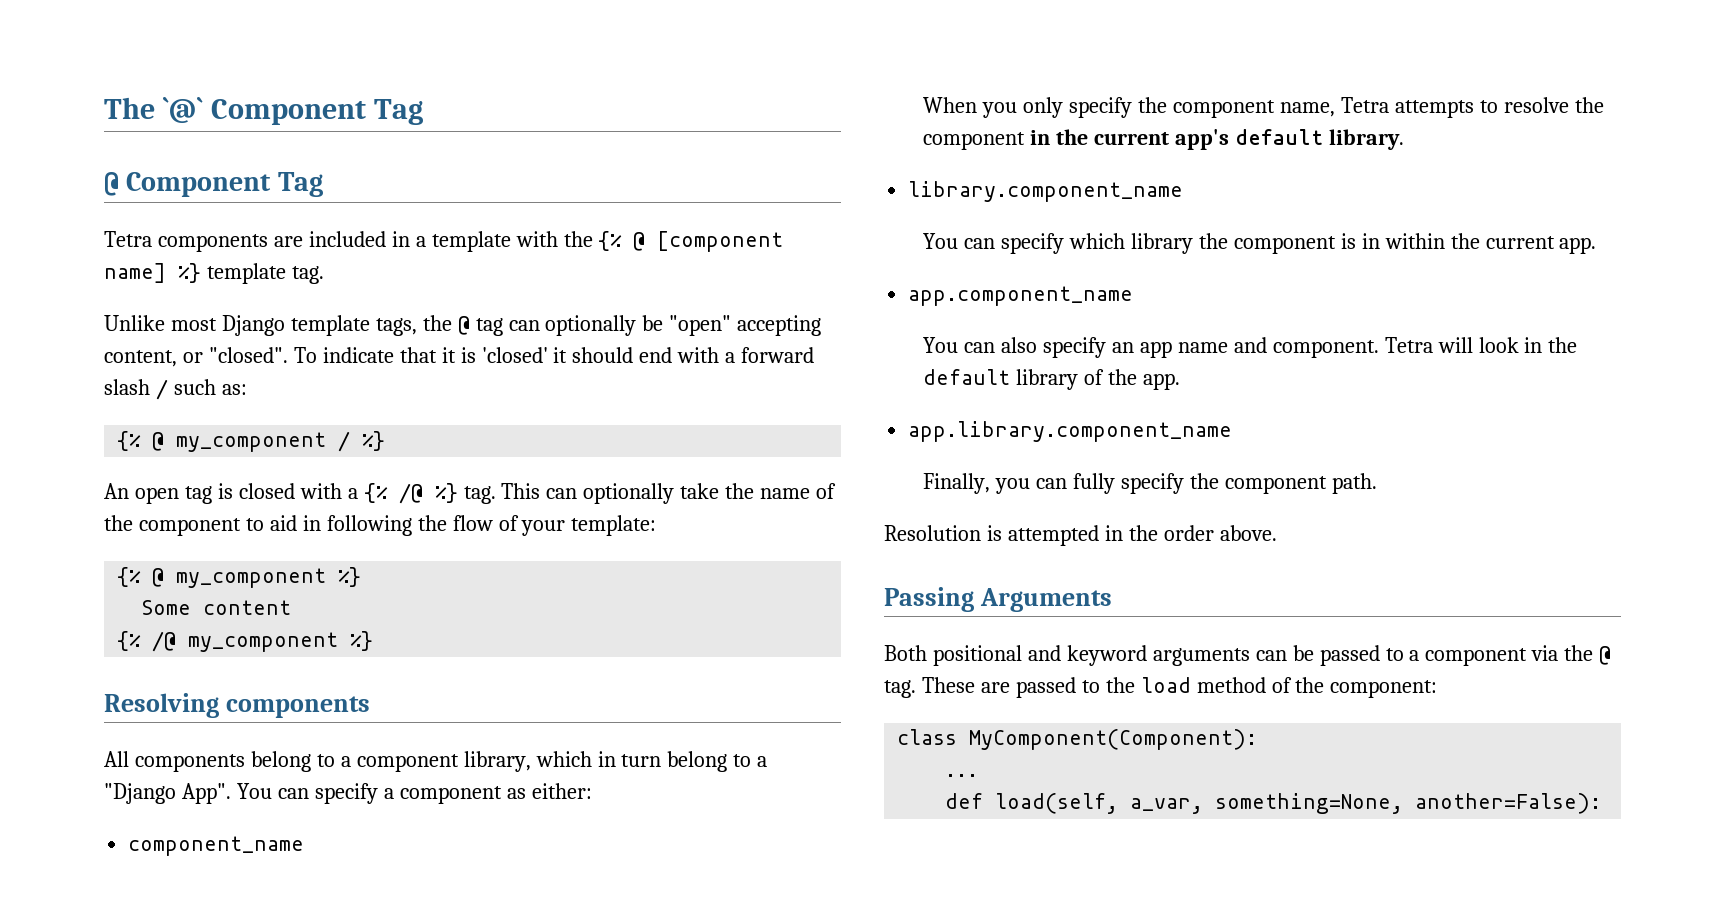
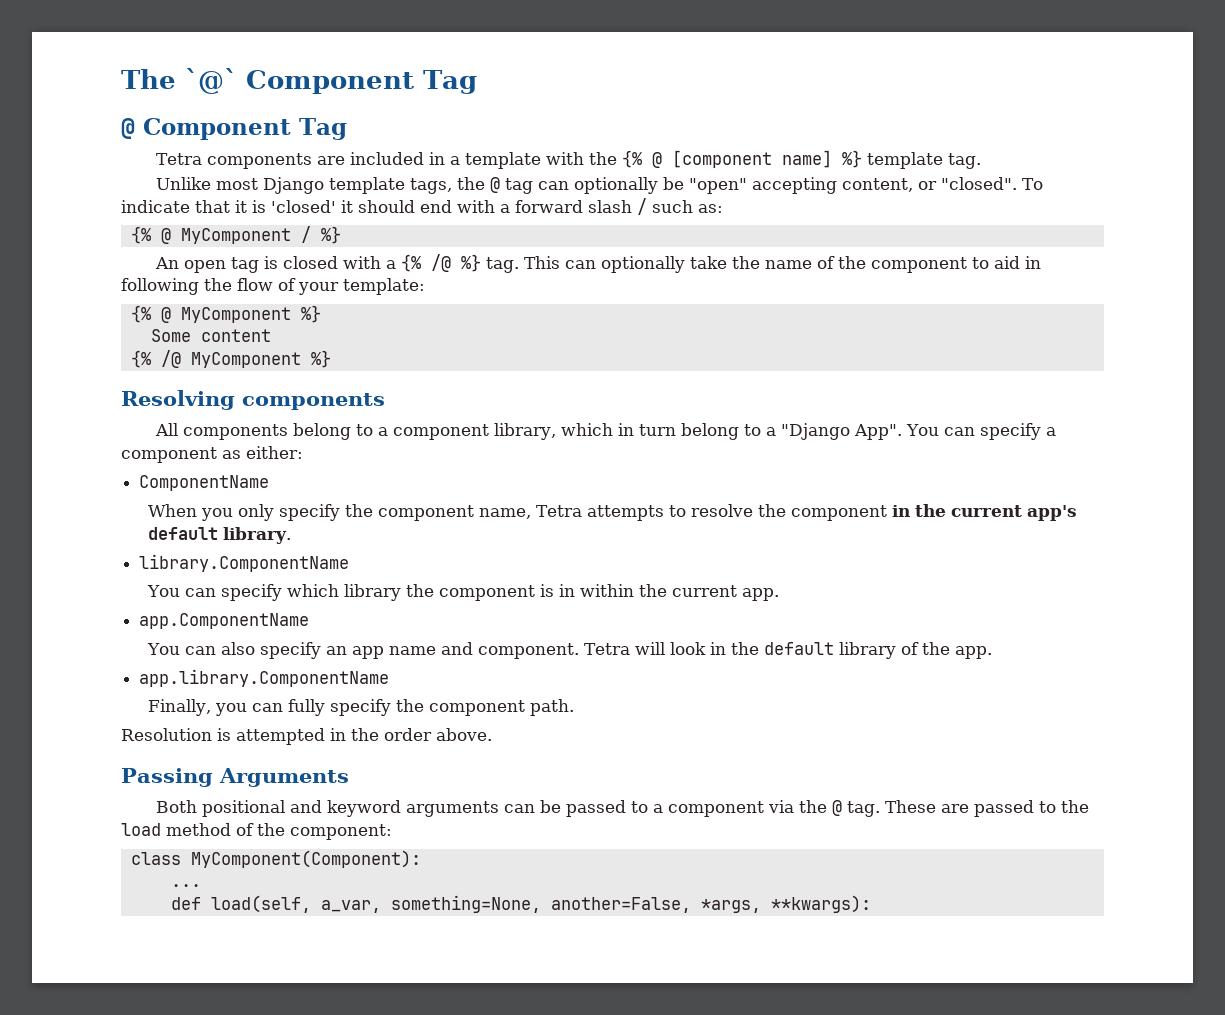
- {% @ my_component / %}
+ {% @ MyComponent / %}
- {% @ my_component %}
+ {% @ MyComponent %}
- {% /@ my_component %}
+ {% /@ MyComponent %}
- component_name
+ ComponentName
- library.component_name
+ library.ComponentName
- app.component_name
+ app.ComponentName
- app.library.component_name
+ app.library.ComponentName
- def load(self, a_var, something=None, another=False):
+ def load(self, a_var, something=None, another=False, *args, **kwargs):

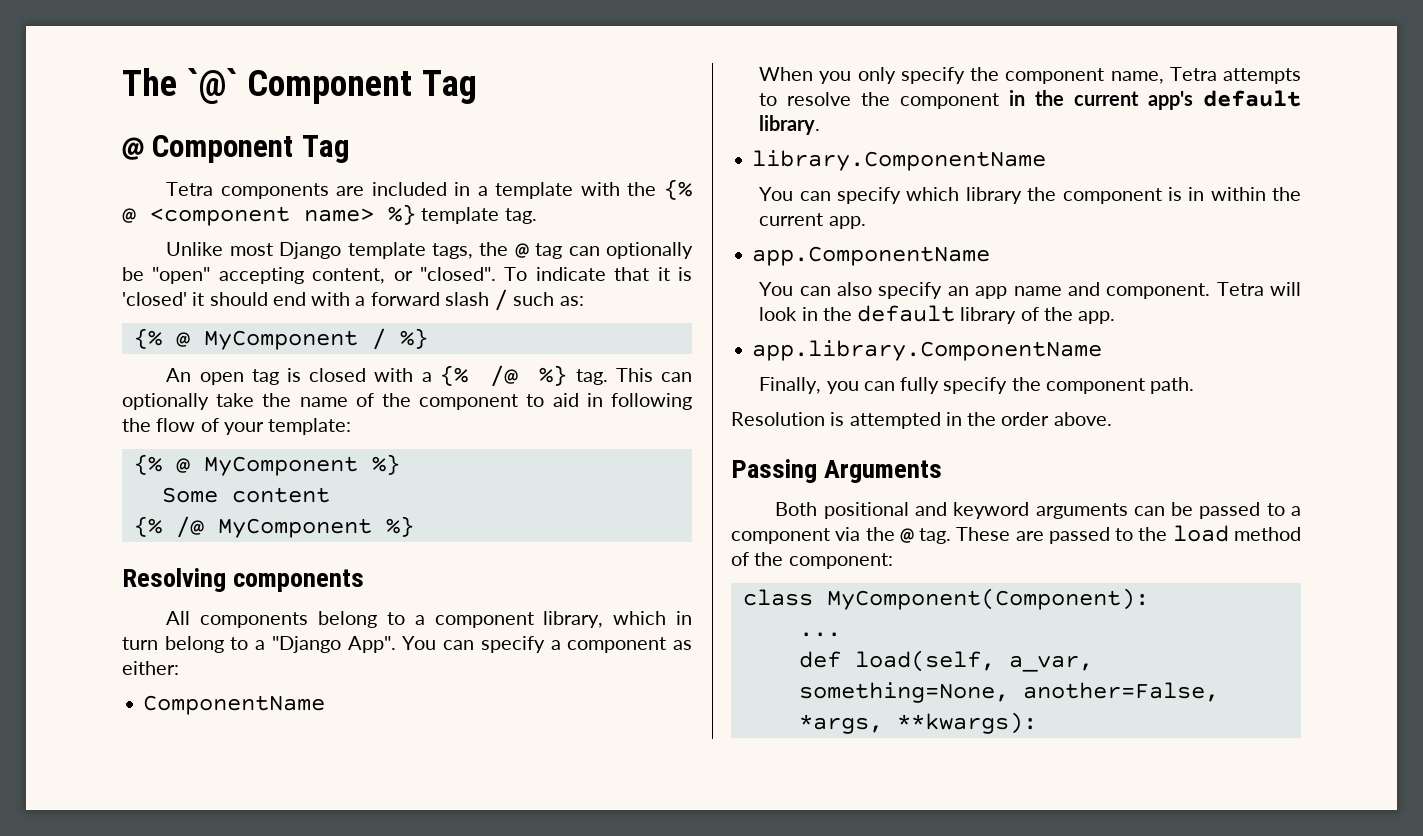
- Tetra components are included in a template with the {% @ [component name] %} template tag.
+ Tetra components are included in a template with the {% @ <component name> %} template tag.

